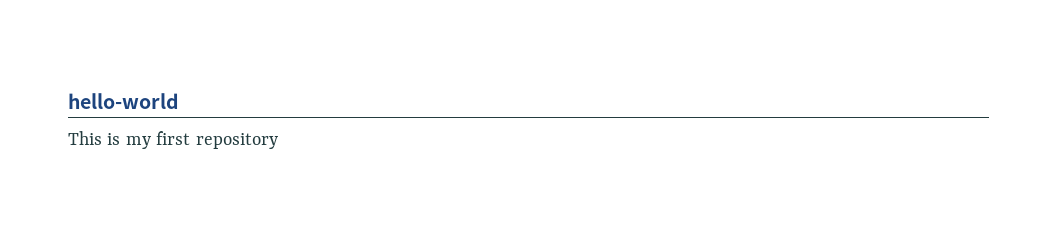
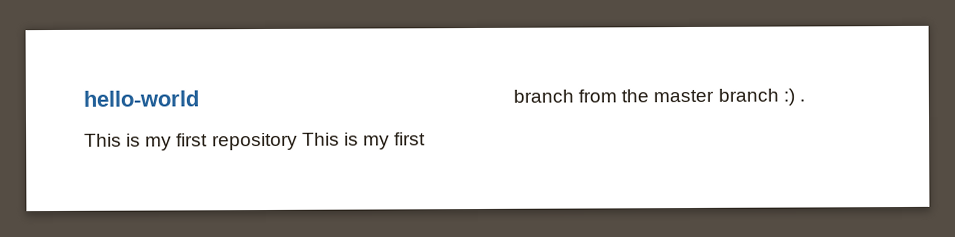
- This is my first repository
+ This is my first repository This is my first branch from the master branch :) .

